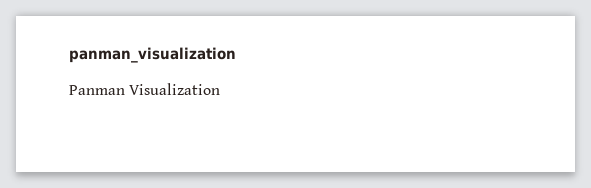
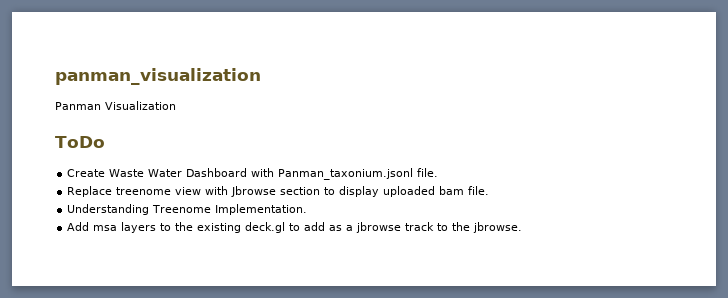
+ ToDo
+ Create Waste Water Dashboard with Panman_taxonium.jsonl file.
+ Replace treenome view with Jbrowse section to display uploaded bam file.
+ Understanding Treenome Implementation.
+ Add msa layers to the existing deck.gl to add as a jbrowse track to the jbrowse.

